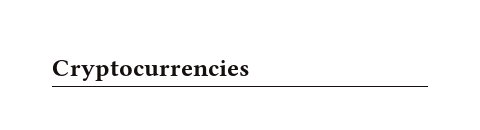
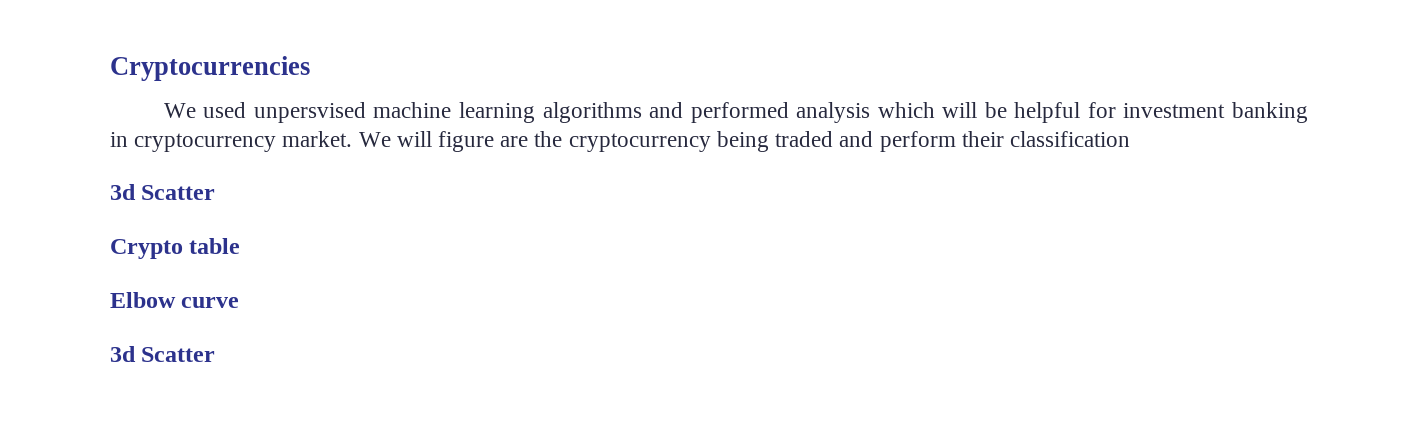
+ We used unpersvised machine learning algorithms and performed analysis which will be helpful for investment banking in cryptocurrency market. We will figure are the cryptocurrency being traded and perform their classification
+ 3d Scatter
+ Crypto table
+ Elbow curve
+ 3d Scatter

